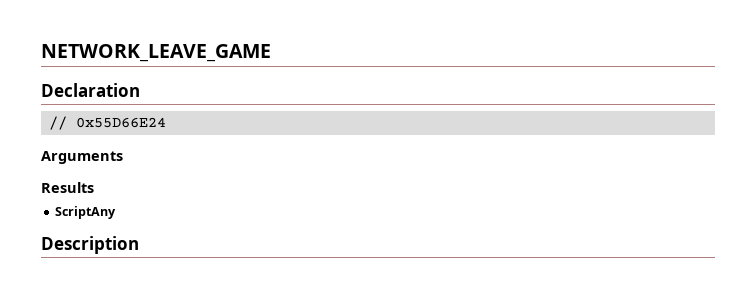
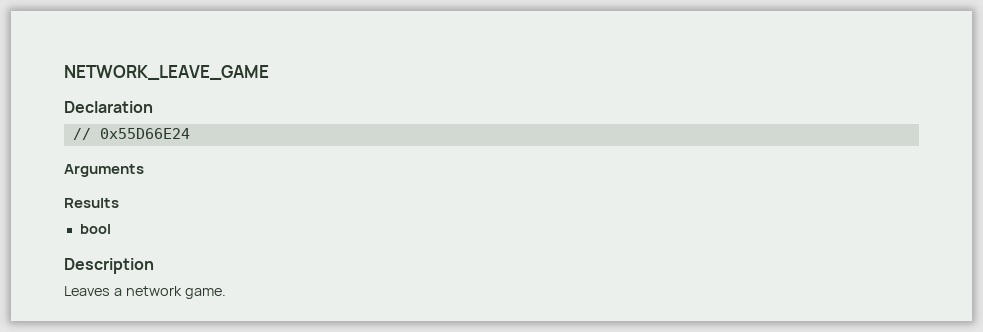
- ScriptAny
+ bool
+ Leaves a network game.

